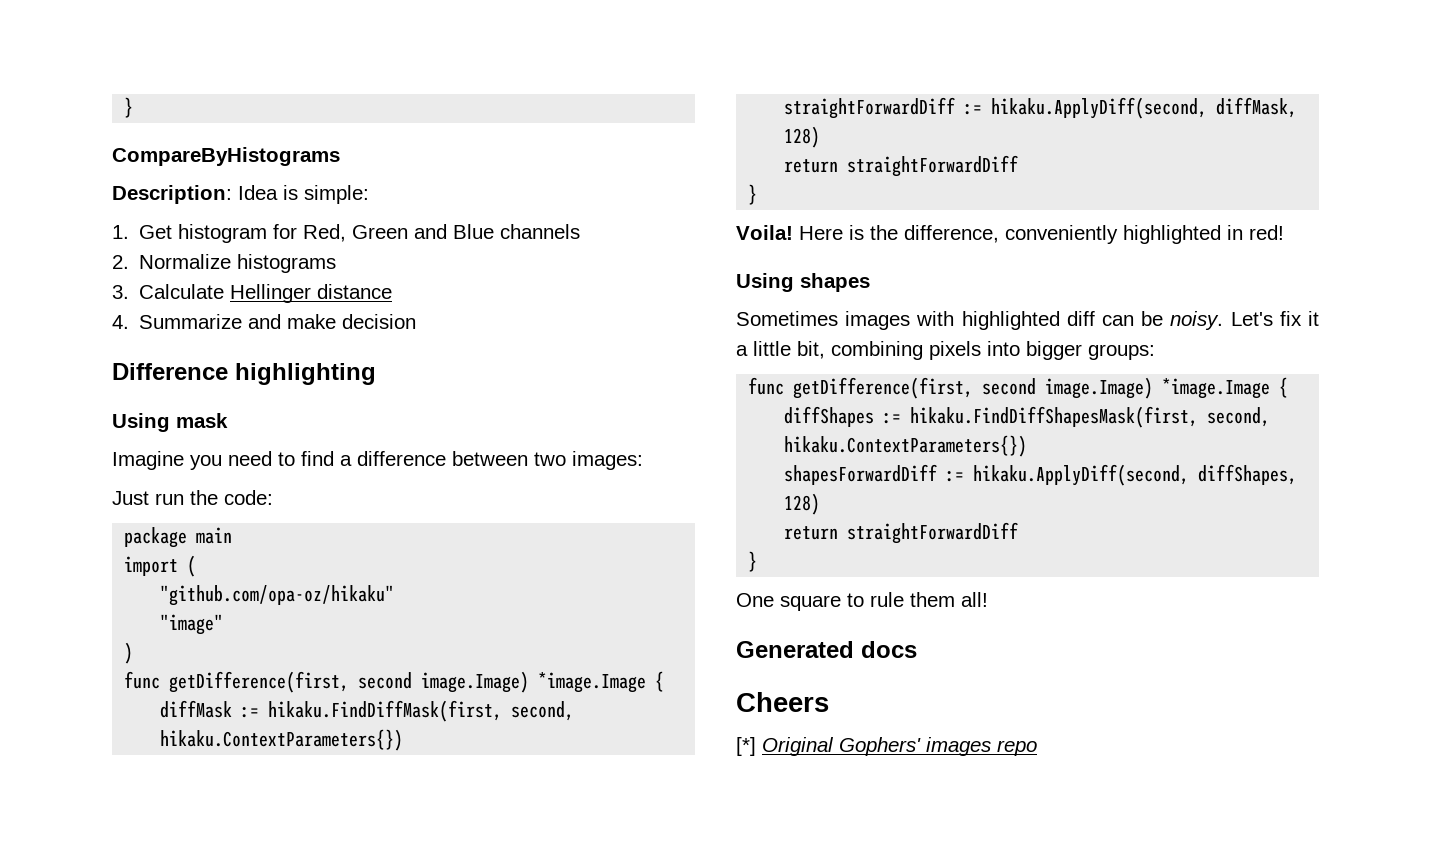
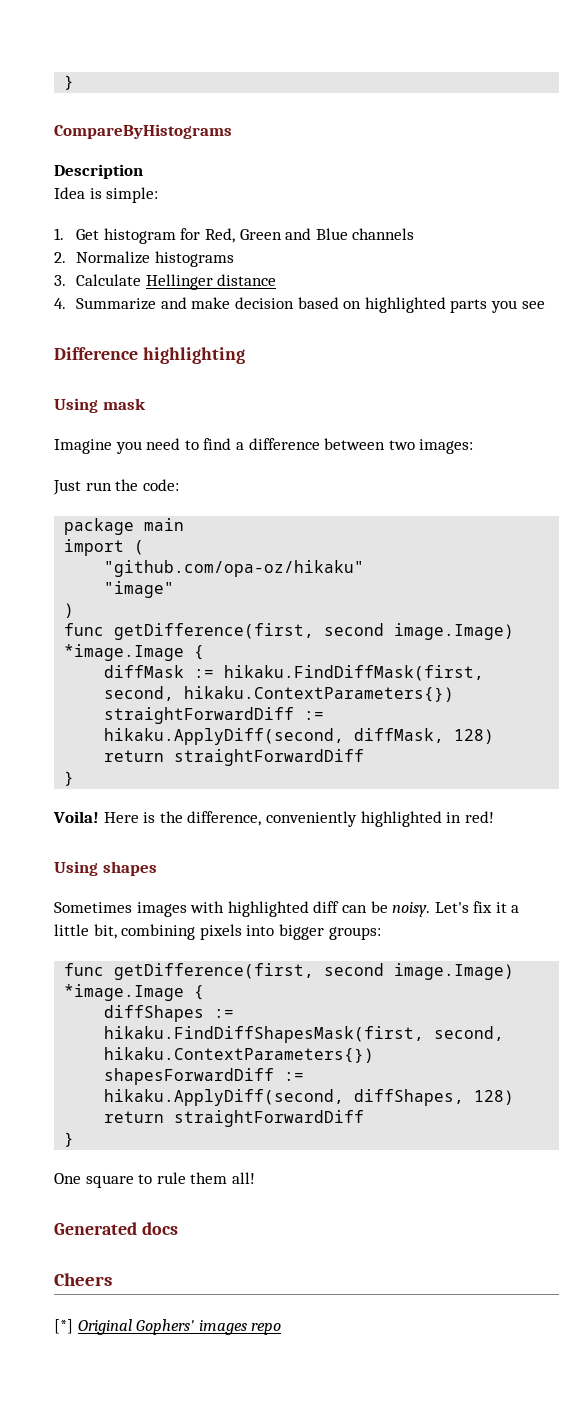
- Description: Idea is simple:
+ Description
+ Idea is simple:
- 4. Summarize and make decision
+ 4. Summarize and make decision based on highlighted parts you see

